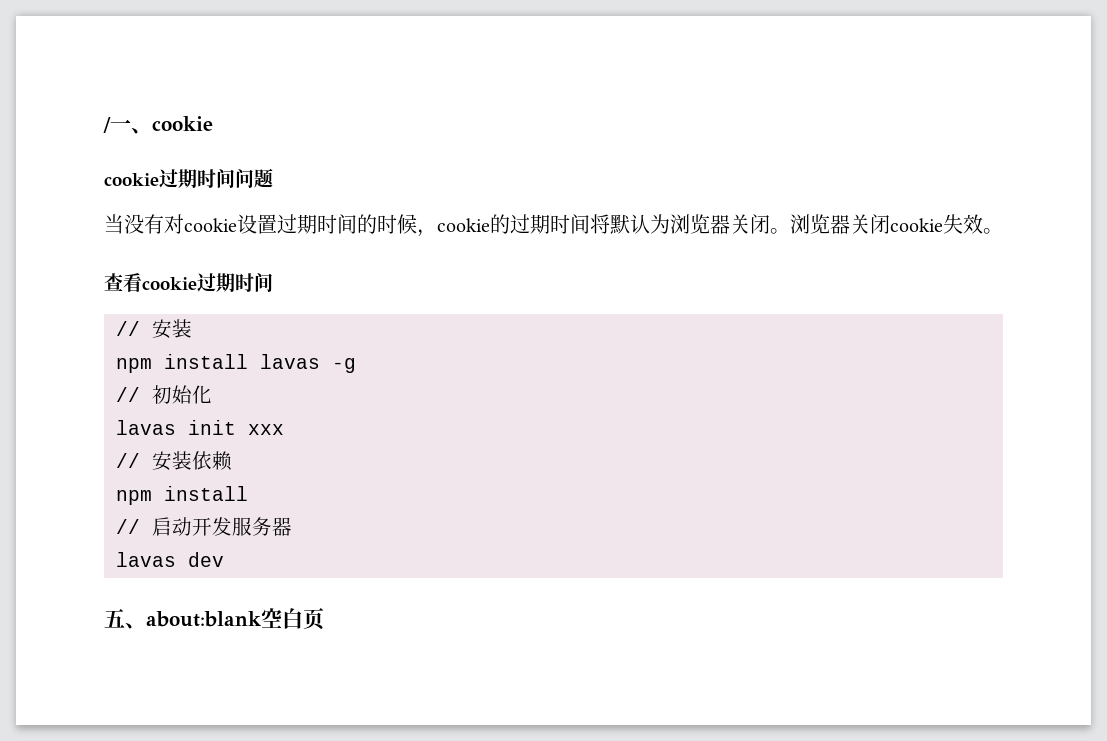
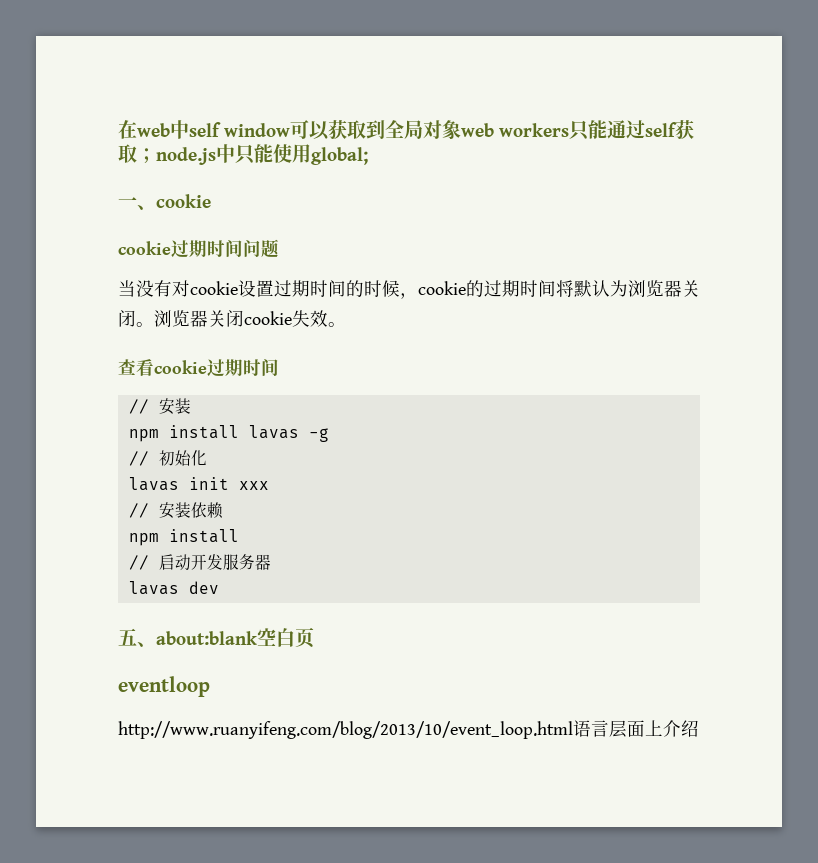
- /一、cookie
+ 在web中self window可以获取到全局对象web workers只能通过self获取；node.js中只能使用global;
+ 一、cookie
+ eventloop
+ http://www.ruanyifeng.com/blog/2013/10/event_loop.html语言层面上介绍

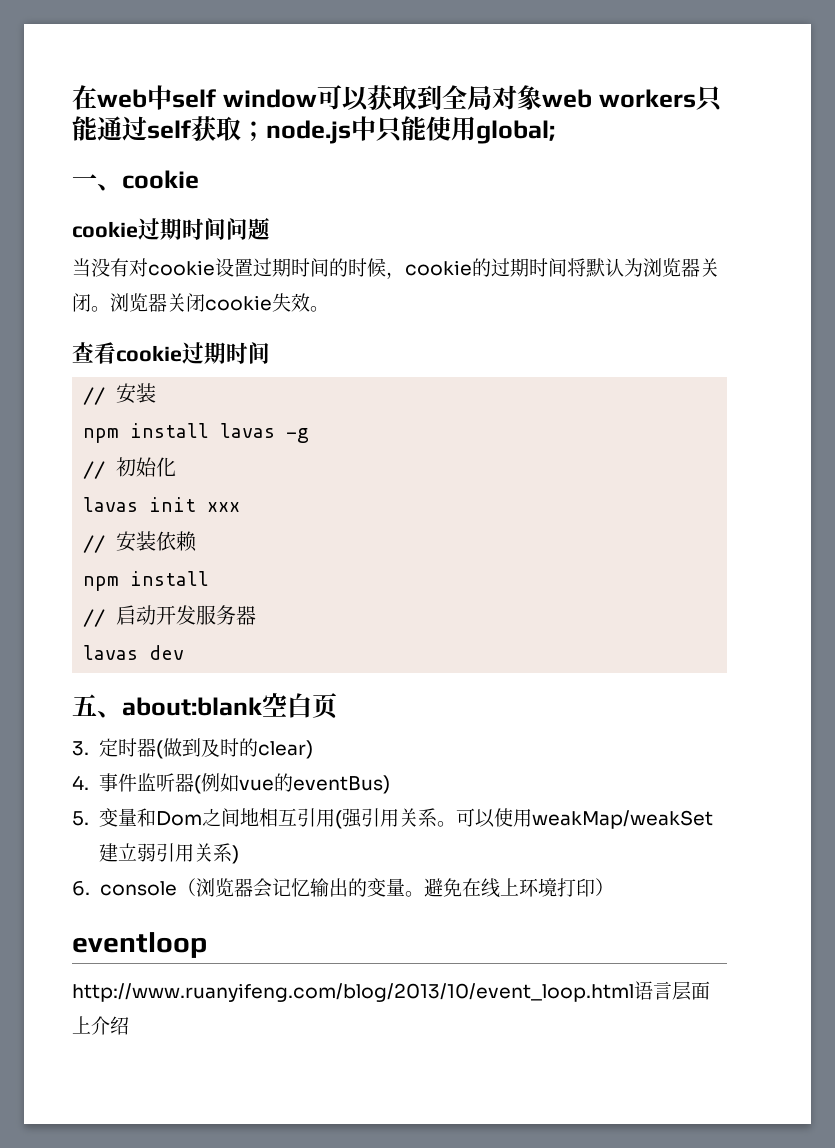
+ 3.定时器(做到及时的clear)
+ 4.事件监听器(例如vue的eventBus)
+ 5.变量和Dom之间地相互引用(强引用关系。可以使用weakMap/weakSet建立弱引用关系)
+ 6. console（浏览器会记忆输出的变量。避免在线上环境打印）

